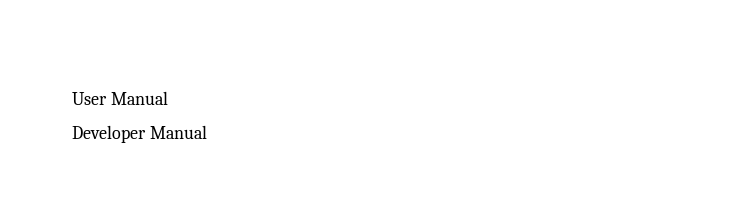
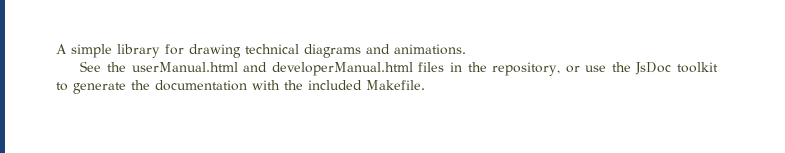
- User Manual
- Developer Manual
+ A simple library for drawing technical diagrams and animations.
+ See the userManual.html and developerManual.html files in the repository, or use the JsDoc toolkit to generate the documentation with the included Makefile.

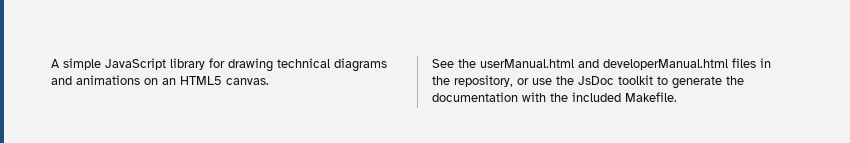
- A simple library for drawing technical diagrams and animations.
+ A simple JavaScript library for drawing technical diagrams and animations on an HTML5 canvas.

